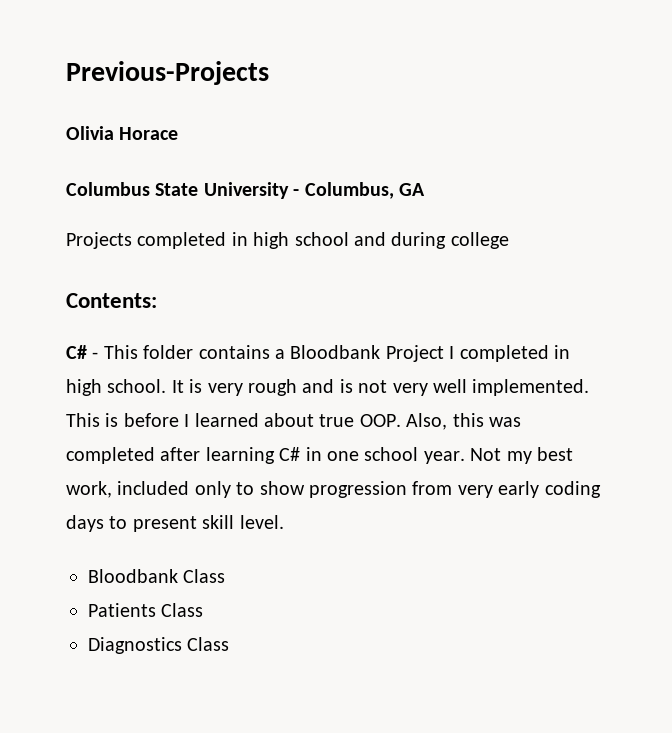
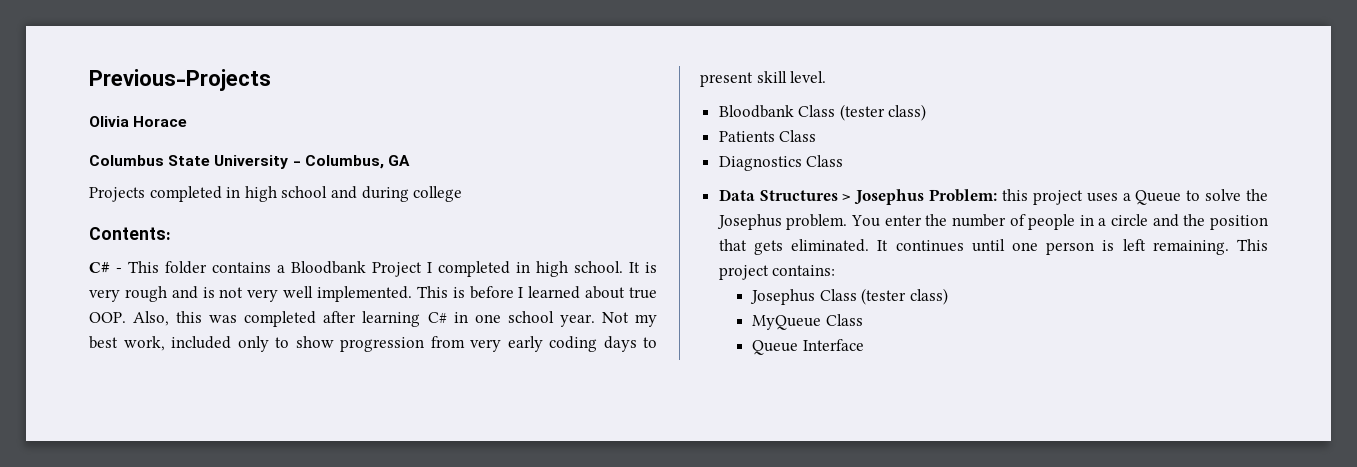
- Bloodbank Class
+ Bloodbank Class (tester class)
+ Data Structures > Josephus Problem: this project uses a Queue to solve the Josephus problem. You enter the number of people in a circle and the position that gets eliminated. It continues until one person is left remaining. This project contains:
+ Josephus Class (tester class)
+ MyQueue Class
+ Queue Interface

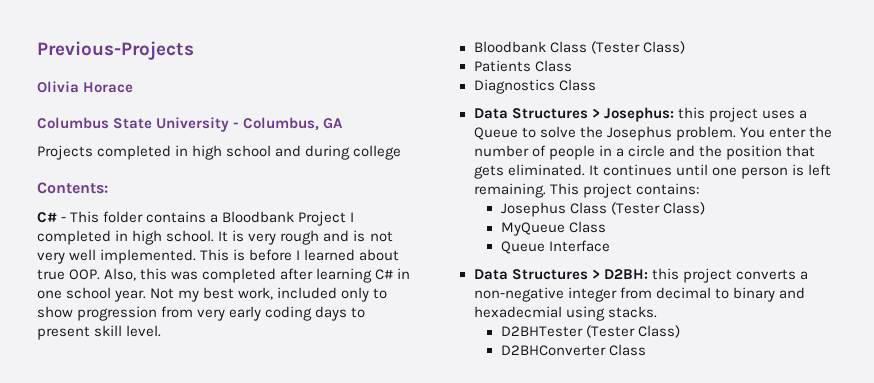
- Bloodbank Class (tester class)
+ Bloodbank Class (Tester Class)
- Data Structures > Josephus Problem: this project uses a Queue to solve the Josephus problem.
+ Data Structures > Josephus: this project uses a Queue to solve the Josephus problem.
- Josephus Class (tester class)
+ Josephus Class (Tester Class)
+ Data Structures > D2BH: this project converts a non-negative integer from decimal to binary and hexadecmial using stacks.
+ D2BHTester (Tester Class)
+ D2BHConverter Class

